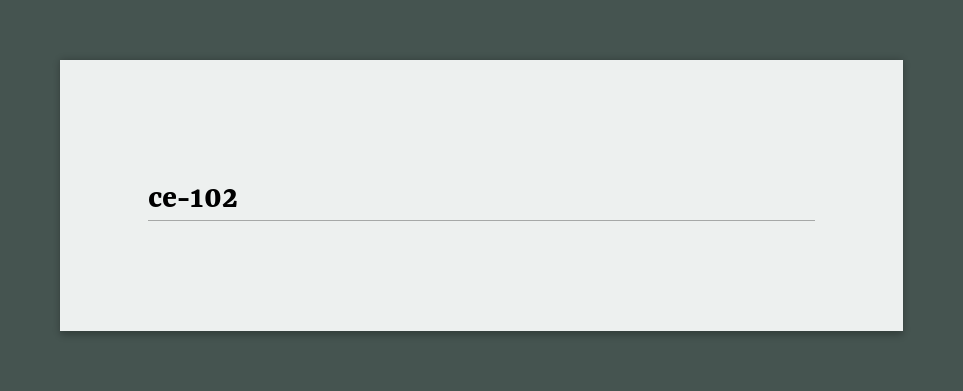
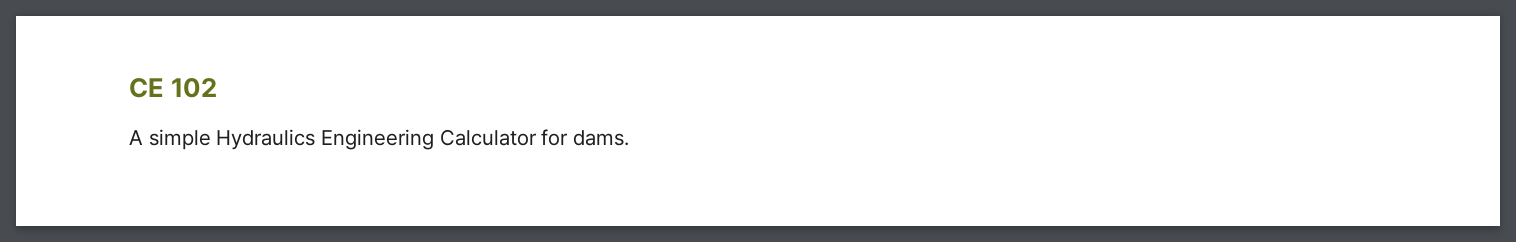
- ce-102
+ CE 102
+ A simple Hydraulics Engineering Calculator for dams.

